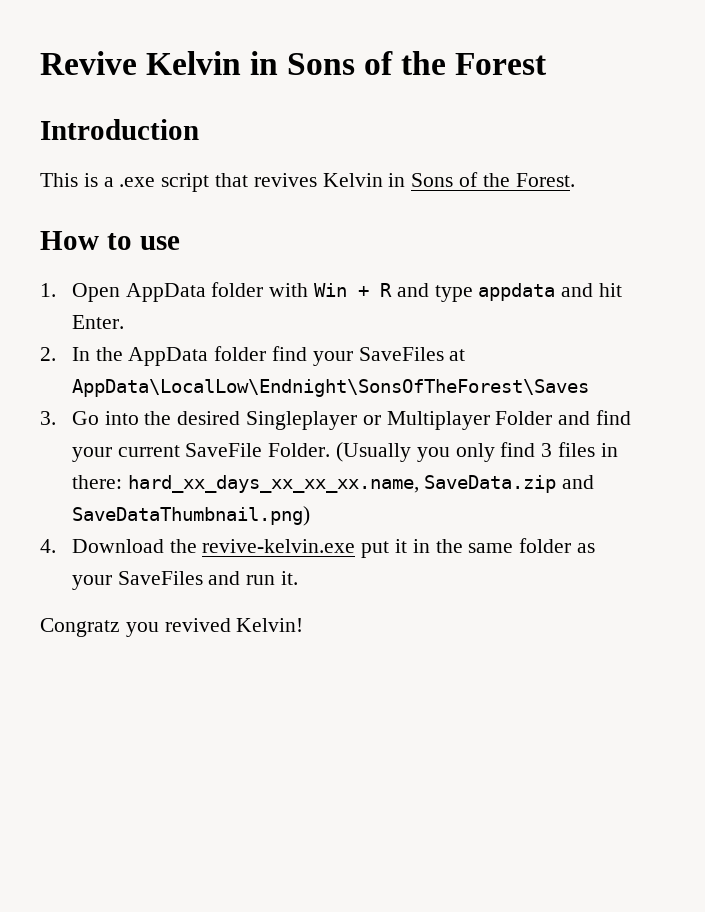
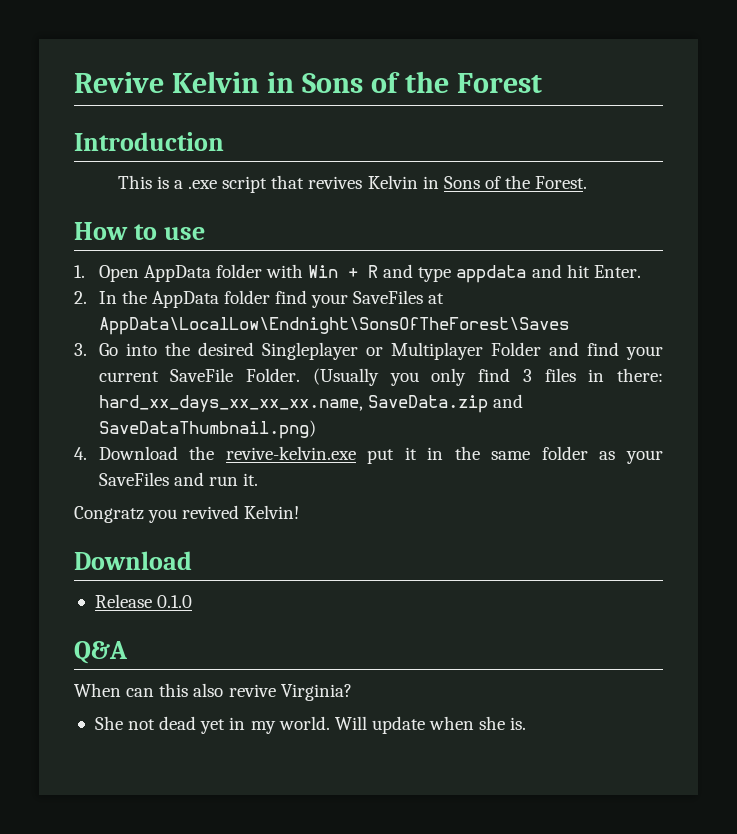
  Congratz you revived Kelvin!
+ Download
+ Release 0.1.0
+ Q&A
+ When can this also revive Virginia?
+ She not dead yet in my world. Will update when she is.

